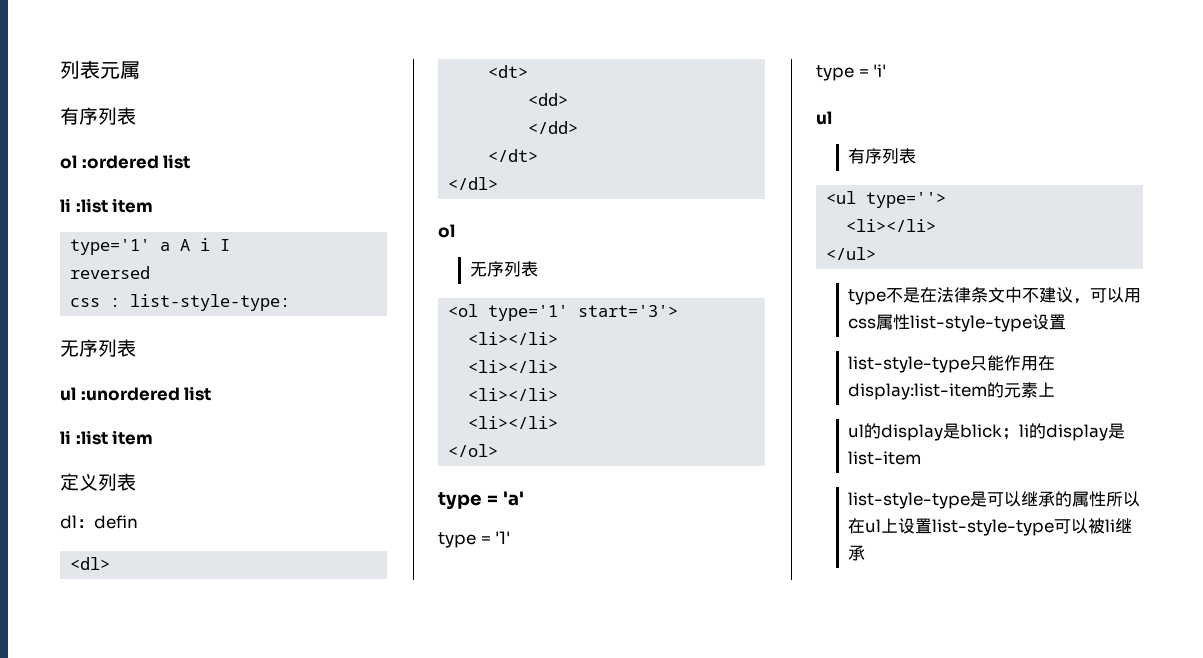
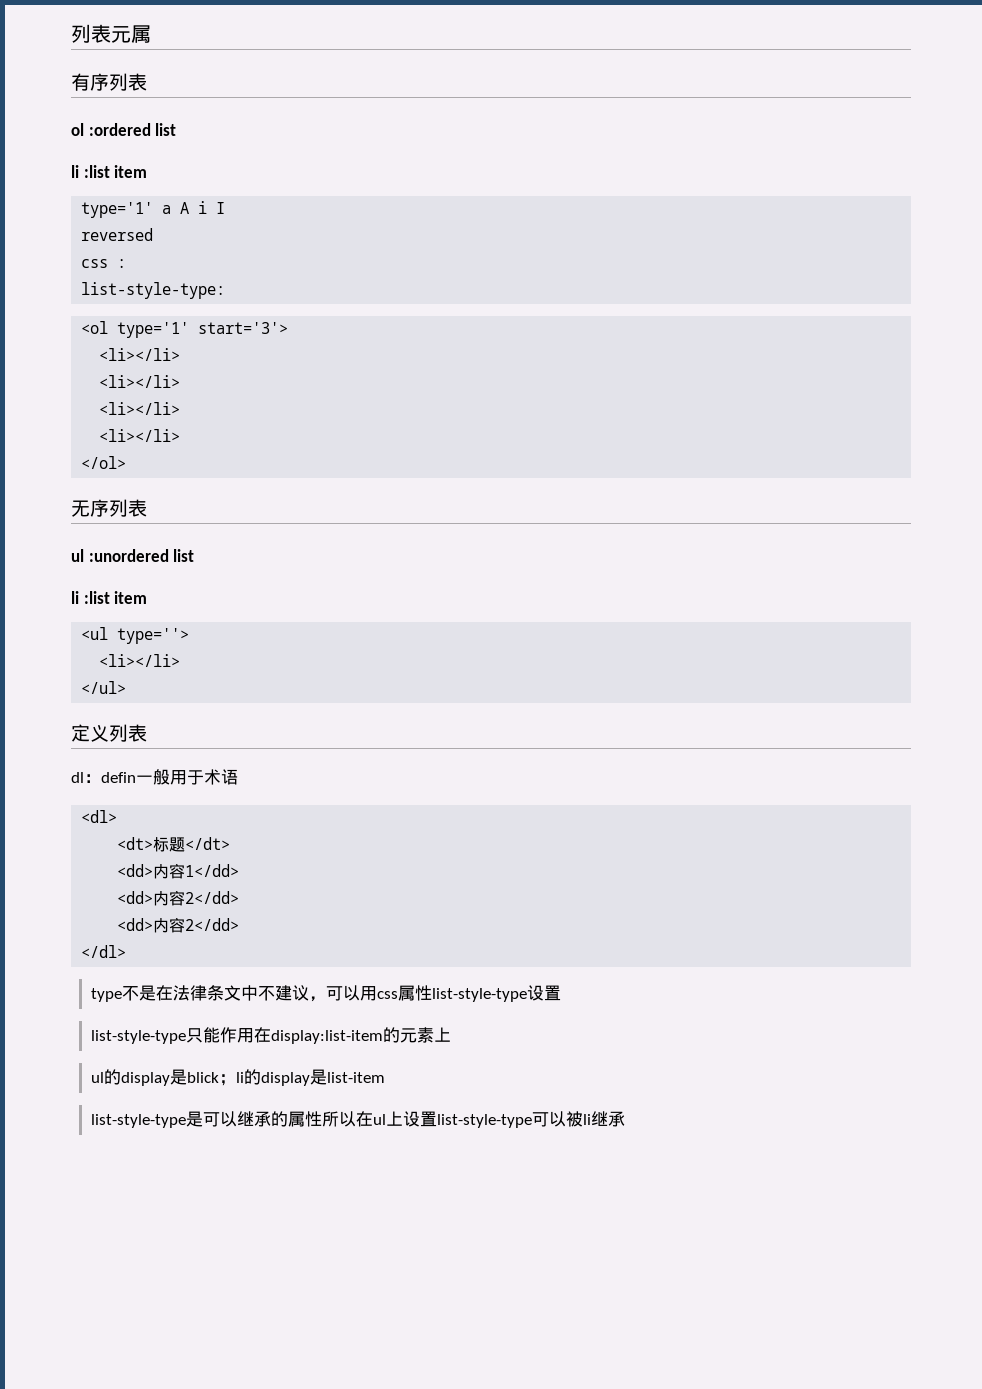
- css : list-style-type:
- 无序列表
- ul :unordered list
- li :list item
- 定义列表
- dl：defin
- <dl>
- <dt>
- <dd>
- </dd>
- </dt>
- </dl>
- ol
- 无序列表
+ css :
+ list-style-type:
- type = 'a'
- type = '1'
- type = 'i'
- ul
- 有序列表
+ 无序列表
+ ul :unordered list
+ li :list item
  <ul type=''>
  <li></li>
  </ul>
+ 定义列表
+ dl：defin一般用于术语
+ <dl>
+ <dt>标题</dt>
+ <dd>内容1</dd>
+ <dd>内容2</dd>
+ <dd>内容2</dd>
+ </dl>

